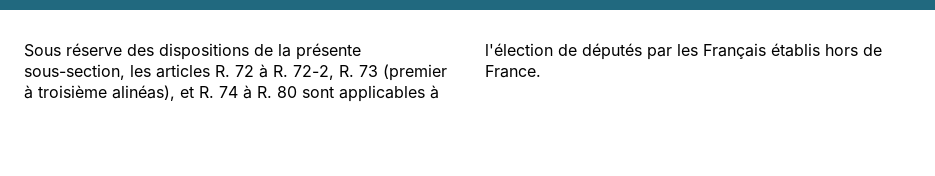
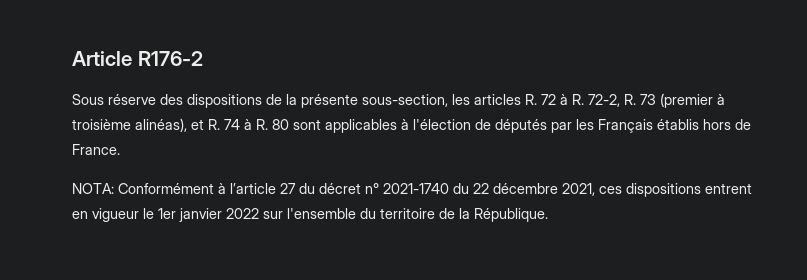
+ Article R176-2
+ NOTA: Conformément à l’article 27 du décret n° 2021-1740 du 22 décembre 2021, ces dispositions entrent en vigueur le 1er janvier 2022 sur l'ensemble du territoire de la République.

